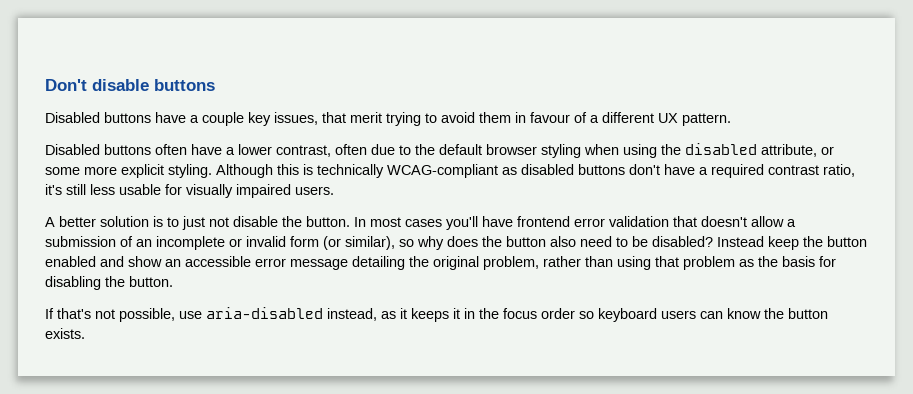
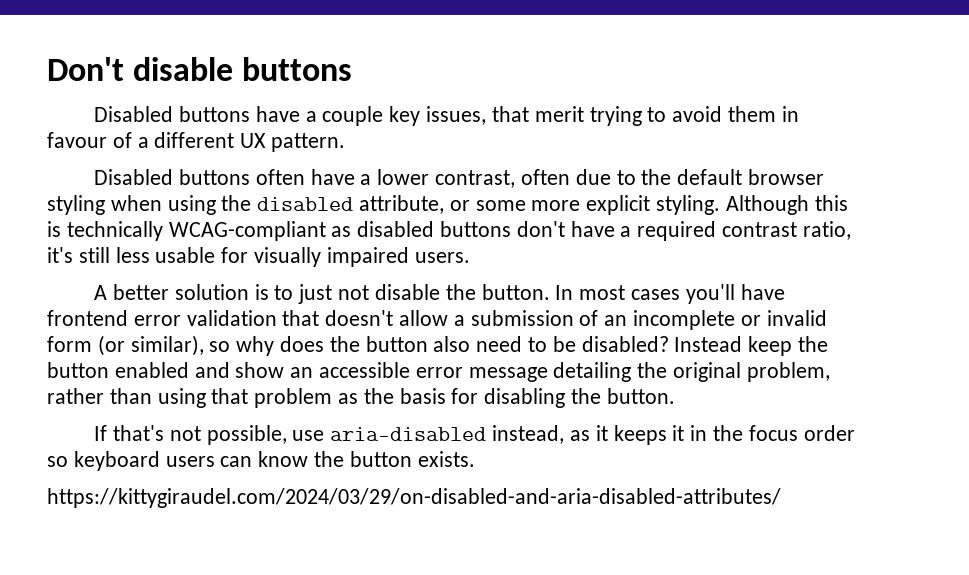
+ https://kittygiraudel.com/2024/03/29/on-disabled-and-aria-disabled-attributes/

